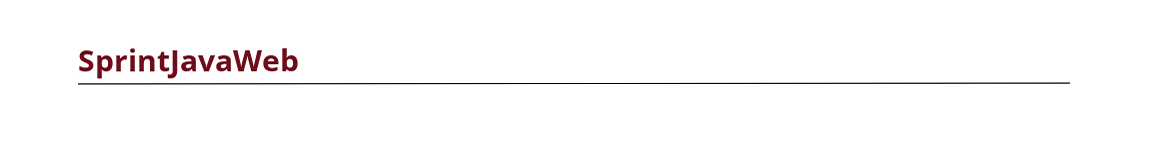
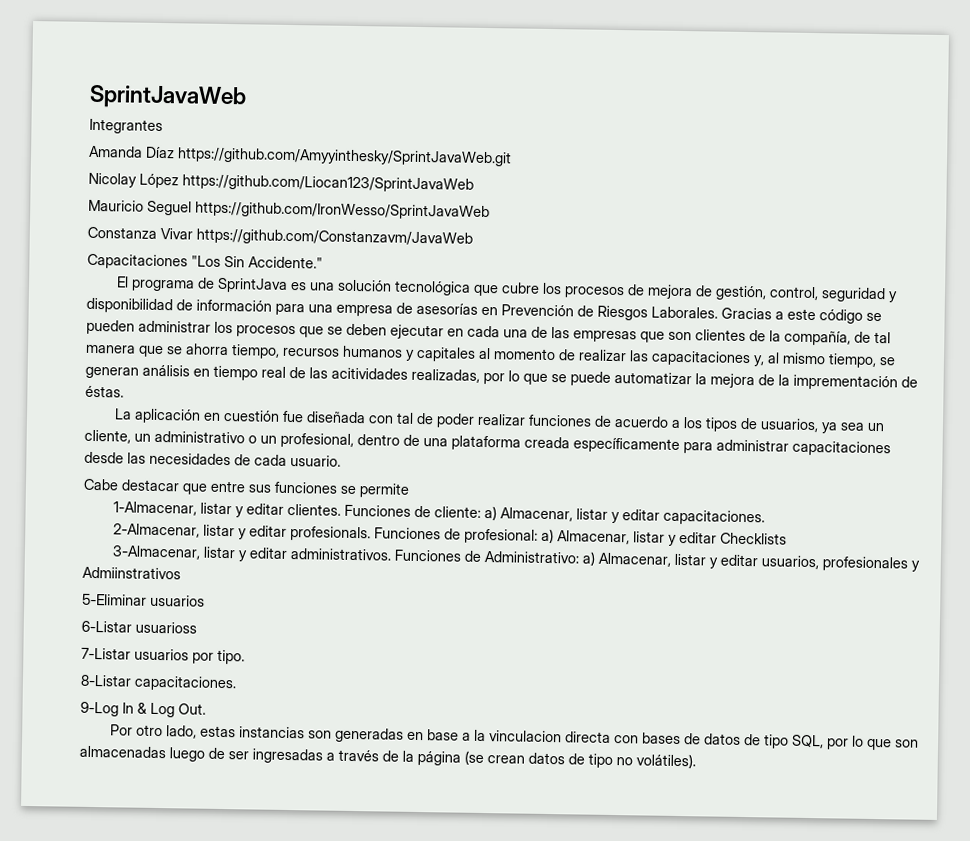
+ Integrantes
+ Amanda Díaz https://github.com/Amyyinthesky/SprintJavaWeb.git
+ Nicolay López https://github.com/Liocan123/SprintJavaWeb
+ Mauricio Seguel https://github.com/IronWesso/SprintJavaWeb
+ Constanza Vivar https://github.com/Constanzavm/JavaWeb
+ Capacitaciones "Los Sin Accidente."
+ El programa de SprintJava es una solución tecnológica que cubre los procesos de mejora de gestión, control, seguridad y disponibilidad de información para una empresa de asesorías en Prevención de Riesgos Laborales. Gracias a este código se pueden administrar los procesos que se deben ejecutar en cada una de las empresas que son clientes de la compañía, de tal manera que se ahorra tiempo, recursos humanos y capitales al momento de realizar las capacitaciones y, al mismo tiempo, se generan análisis en tiempo real de las acitividades realizadas, por lo que se puede automatizar la mejora de la imprementación de éstas.
+ La aplicación en cuestión fue diseñada con tal de poder realizar funciones de acuerdo a los tipos de usuarios, ya sea un cliente, un administrativo o un profesional, dentro de una plataforma creada específicamente para administrar capacitaciones desde las necesidades de cada usuario.
+ Cabe destacar que entre sus funciones se permite
+ 1-Almacenar, listar y editar clientes. Funciones de cliente: a) Almacenar, listar y editar capacitaciones.
+ 2-Almacenar, listar y editar profesionals. Funciones de profesional: a) Almacenar, listar y editar Checklists
+ 3-Almacenar, listar y editar administrativos. Funciones de Administrativo: a) Almacenar, listar y editar usuarios, profesionales y Admiinstrativos
+ 5-Eliminar usuarios
+ 6-Listar usuarioss
+ 7-Listar usuarios por tipo.
+ 8-Listar capacitaciones.
+ 9-Log In & Log Out.
+ Por otro lado, estas instancias son generadas en base a la vinculacion directa con bases de datos de tipo SQL, por lo que son almacenadas luego de ser ingresadas a través de la página (se crean datos de tipo no volátiles).

